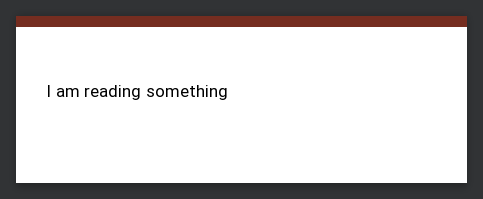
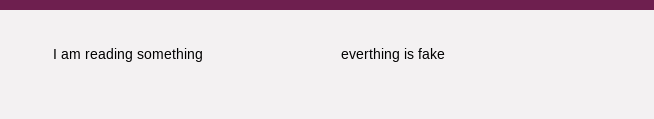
+ everthing is fake

